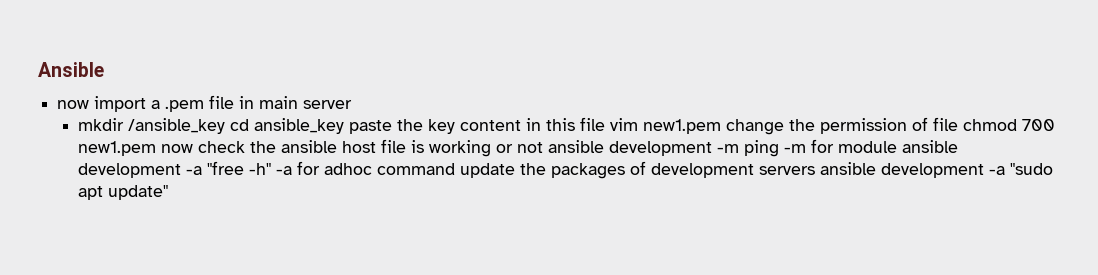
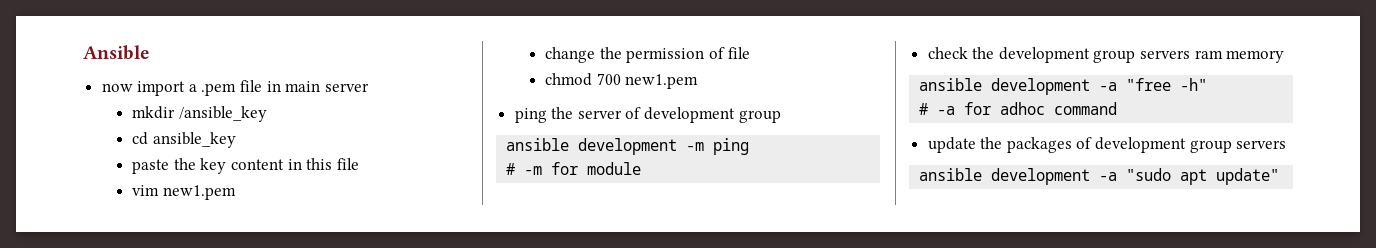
- mkdir /ansible_key cd ansible_key paste the key content in this file vim new1.pem change the permission of file chmod 700 new1.pem now check the ansible host file is working or not ansible development -m ping -m for module ansible development -a "free -h" -a for adhoc command update the packages of development servers ansible development -a "sudo apt update"
+ mkdir /ansible_key
+ cd ansible_key
+ paste the key content in this file
+ vim new1.pem
+ change the permission of file
+ chmod 700 new1.pem
+ ping the server of development group
+ ansible development -m ping
+ # -m for module
+ check the development group servers ram memory
+ ansible development -a "free -h"
+ # -a for adhoc command
+ update the packages of development group servers
+ ansible development -a "sudo apt update"

